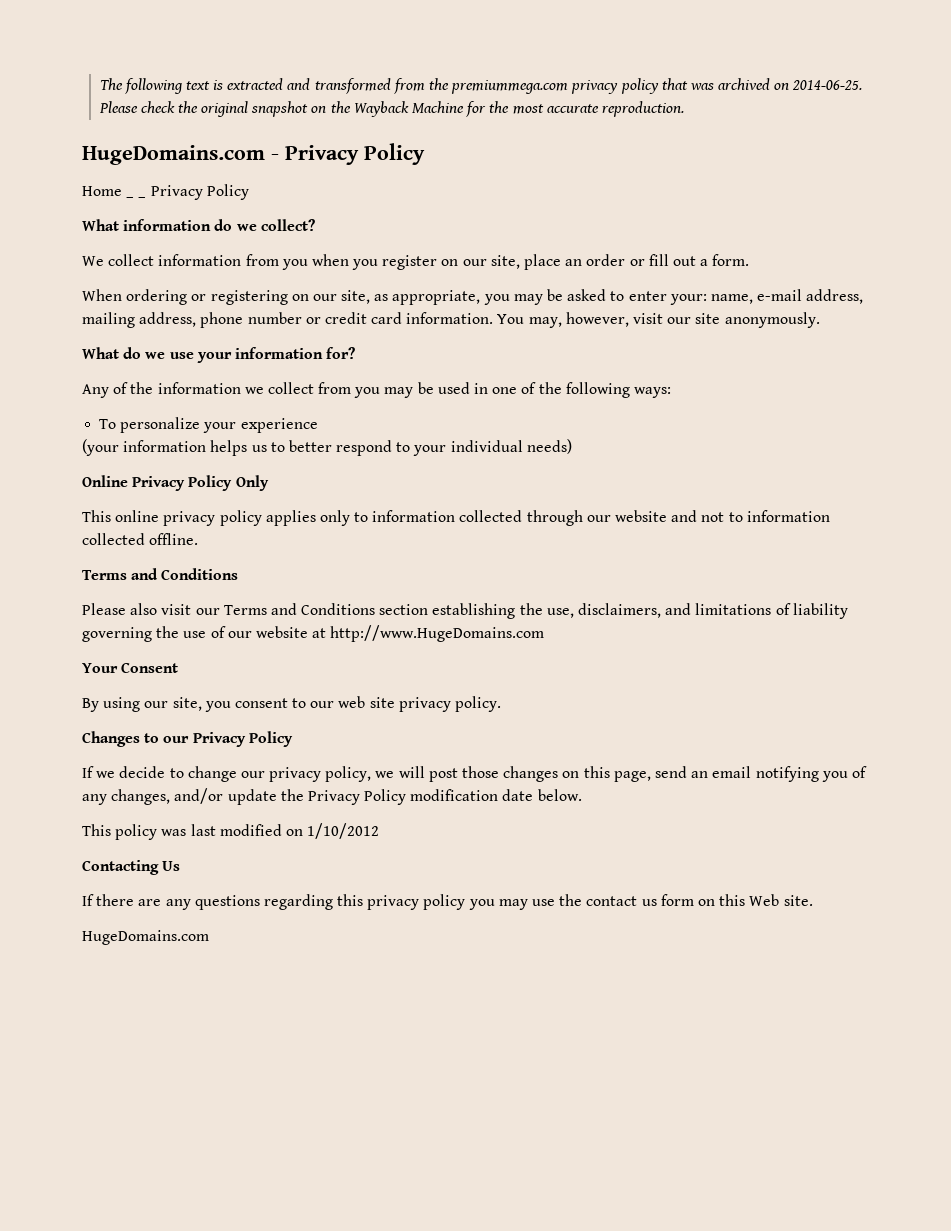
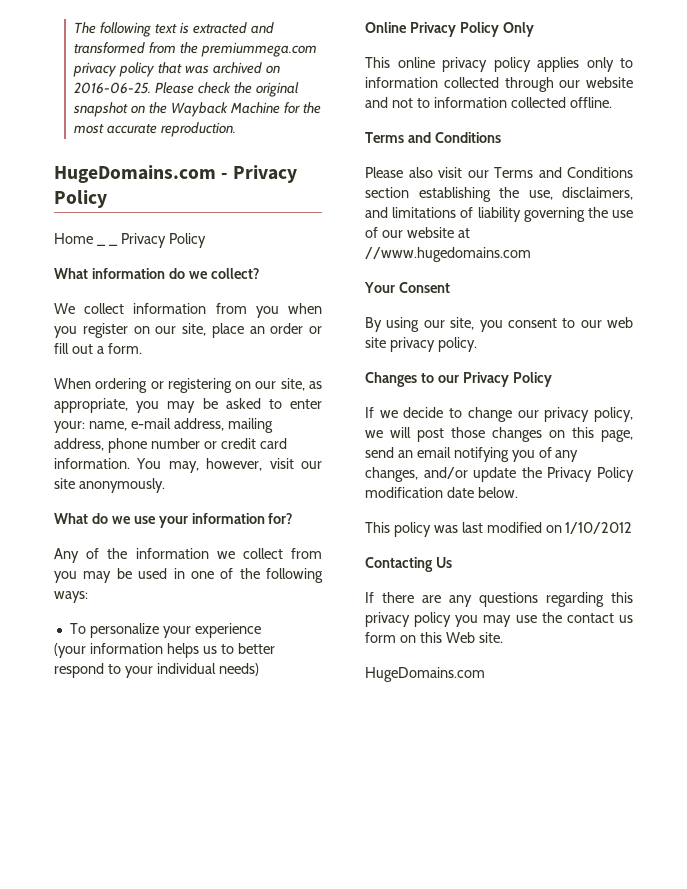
- The following text is extracted and transformed from the premiummega.com privacy policy that was archived on 2014-06-25.
+ The following text is extracted and transformed from the premiummega.com privacy policy that was archived on 2016-06-25.
- Please also visit our Terms and Conditions section establishing the use, disclaimers, and limitations of liability governing the use of our website at http://www.HugeDomains.com
+ Please also visit our Terms and Conditions section establishing the use, disclaimers, and limitations of liability governing the use of our website at //www.hugedomains.com

